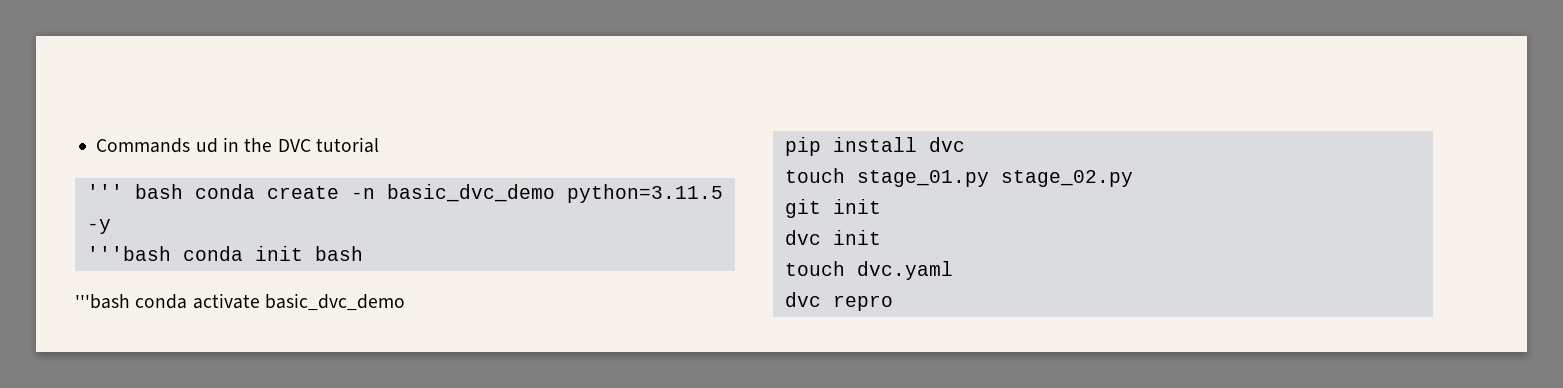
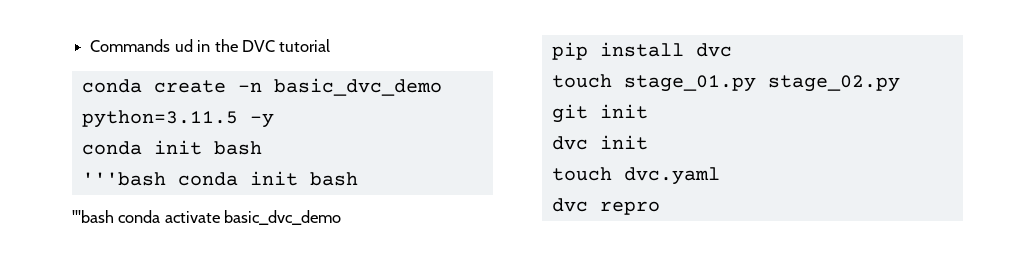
- ''' bash conda create -n basic_dvc_demo python=3.11.5 -y
+ conda create -n basic_dvc_demo python=3.11.5 -y
+ conda init bash

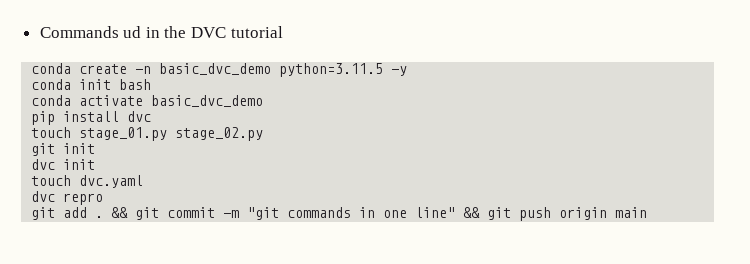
- '''bash conda init bash
- '''bash conda activate basic_dvc_demo
+ conda activate basic_dvc_demo
+ git add . && git commit -m "git commands in one line" && git push origin main

